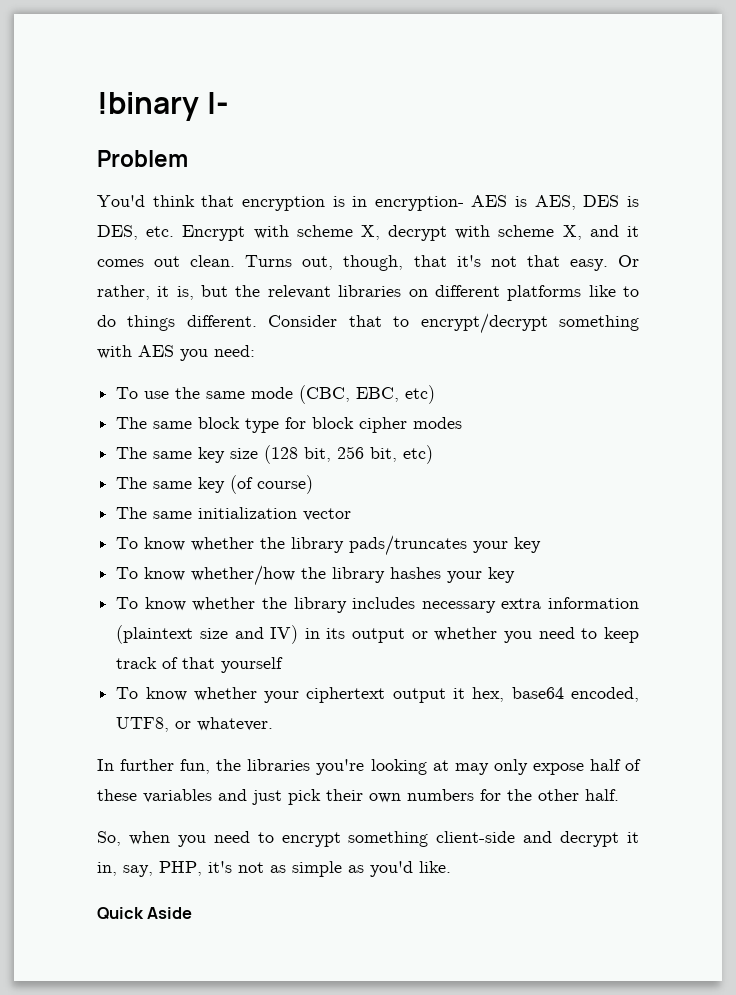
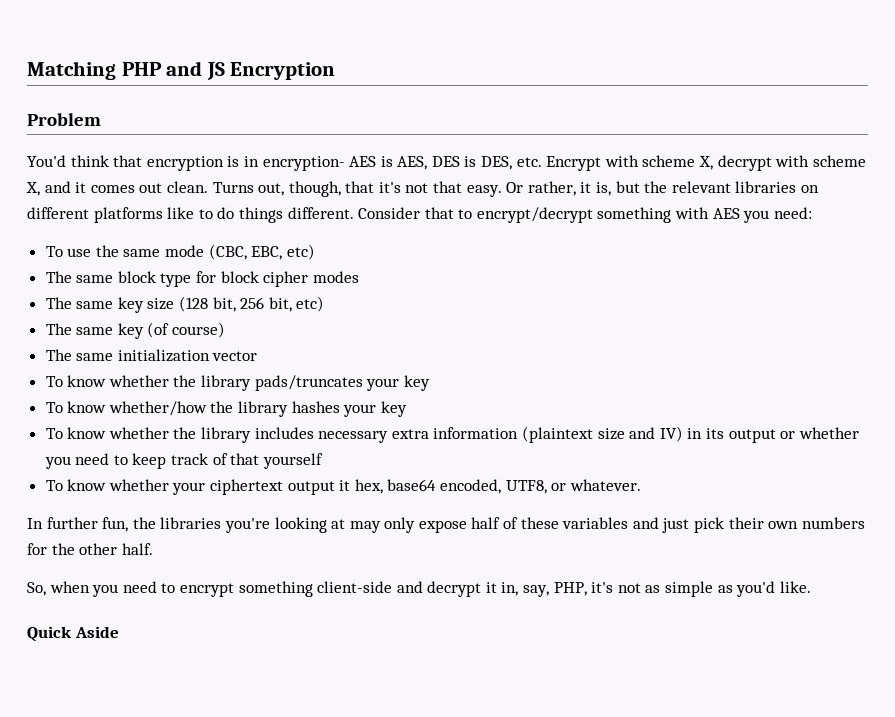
- !binary |-
+ Matching PHP and JS Encryption

